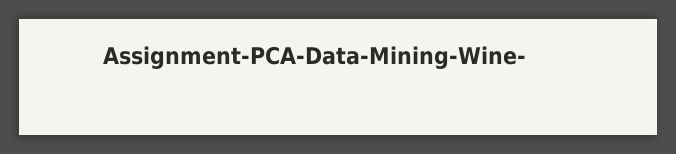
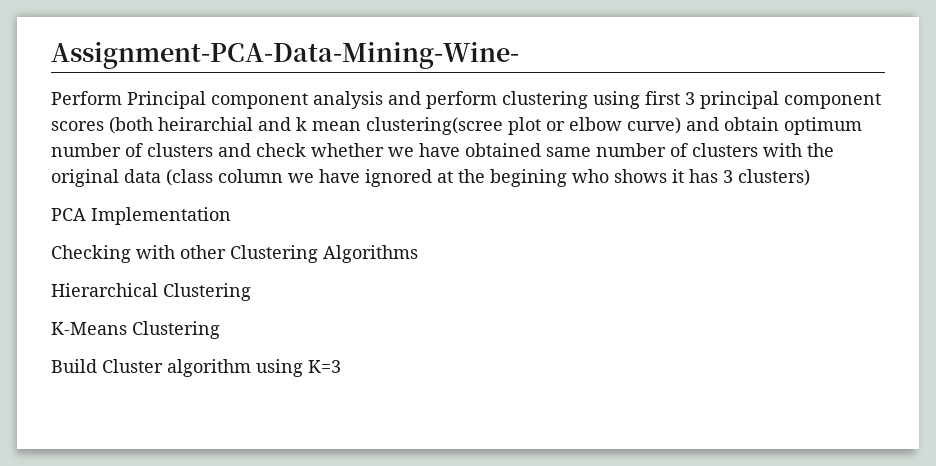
+ Perform Principal component analysis and perform clustering using first 3 principal component scores (both heirarchial and k mean clustering(scree plot or elbow curve) and obtain optimum number of clusters and check whether we have obtained same number of clusters with the original data (class column we have ignored at the begining who shows it has 3 clusters)
+ PCA Implementation
+ Checking with other Clustering Algorithms
+ Hierarchical Clustering
+ K-Means Clustering
+ Build Cluster algorithm using K=3

